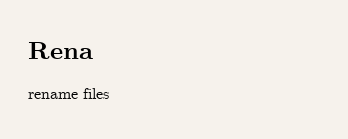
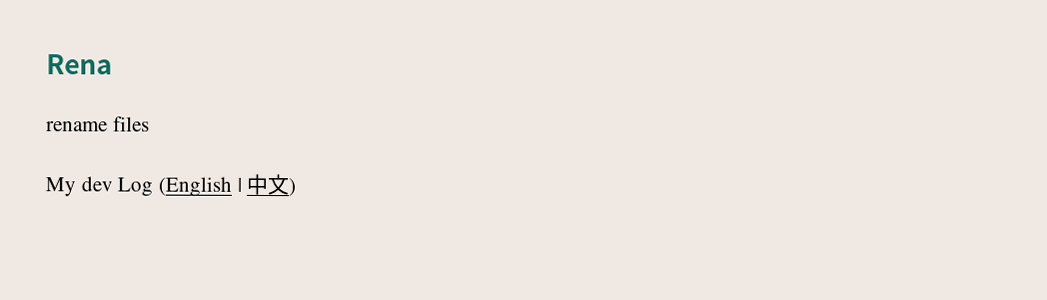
+ My dev Log (English | 中文)

